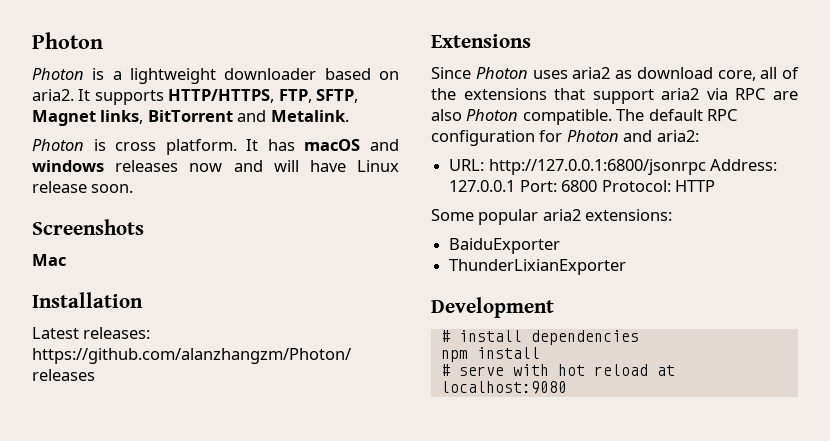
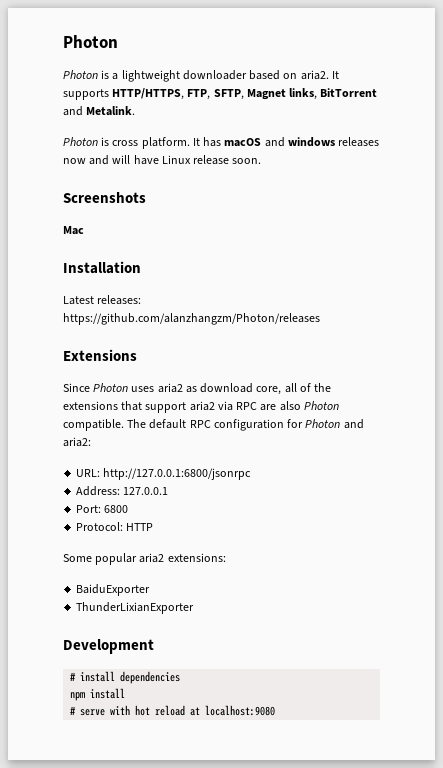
- URL: http://127.0.0.1:6800/jsonrpc Address: 127.0.0.1 Port: 6800 Protocol: HTTP
+ URL: http://127.0.0.1:6800/jsonrpc
+ Address: 127.0.0.1
+ Port: 6800
+ Protocol: HTTP

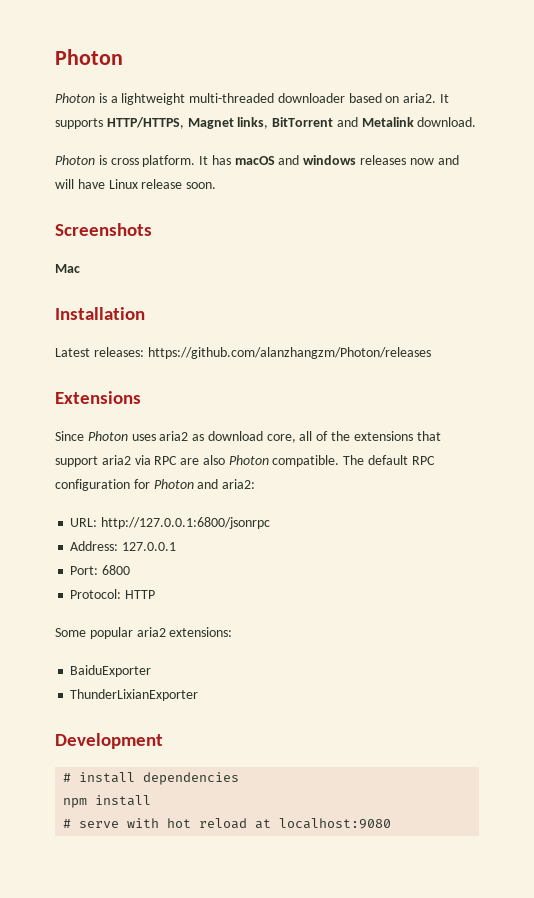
- Photon is a lightweight downloader based on aria2.
+ Photon is a lightweight multi-threaded downloader based on aria2.
- It supports HTTP/HTTPS, FTP, SFTP, Magnet links, BitTorrent and Metalink.
+ It supports HTTP/HTTPS, Magnet links, BitTorrent and Metalink download.

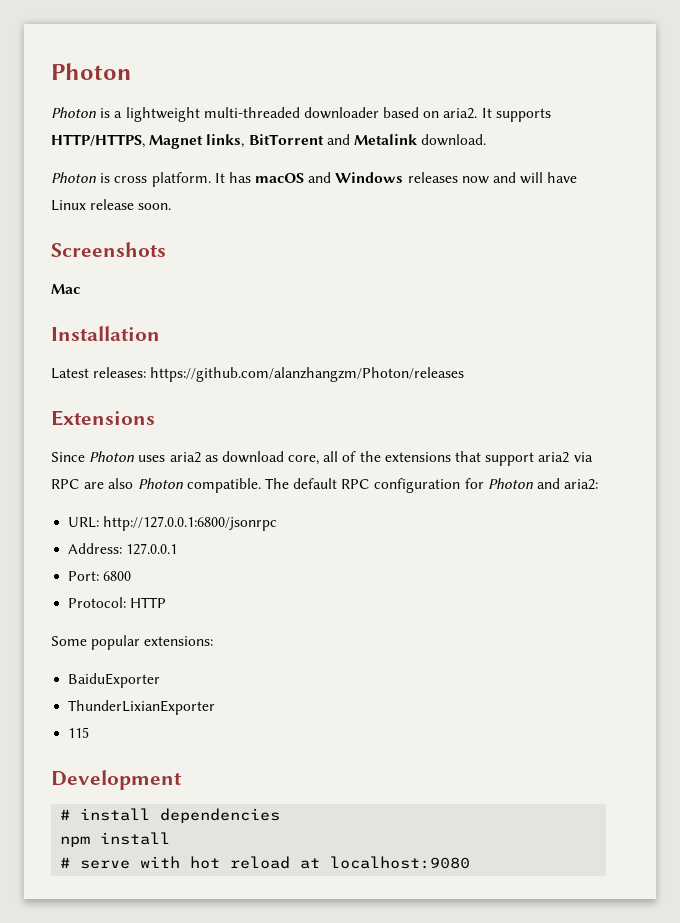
- It has macOS and windows releases now and will have Linux release soon.
+ It has macOS and Windows releases now and will have Linux release soon.
- Some popular aria2 extensions:
+ Some popular extensions:
+ 115

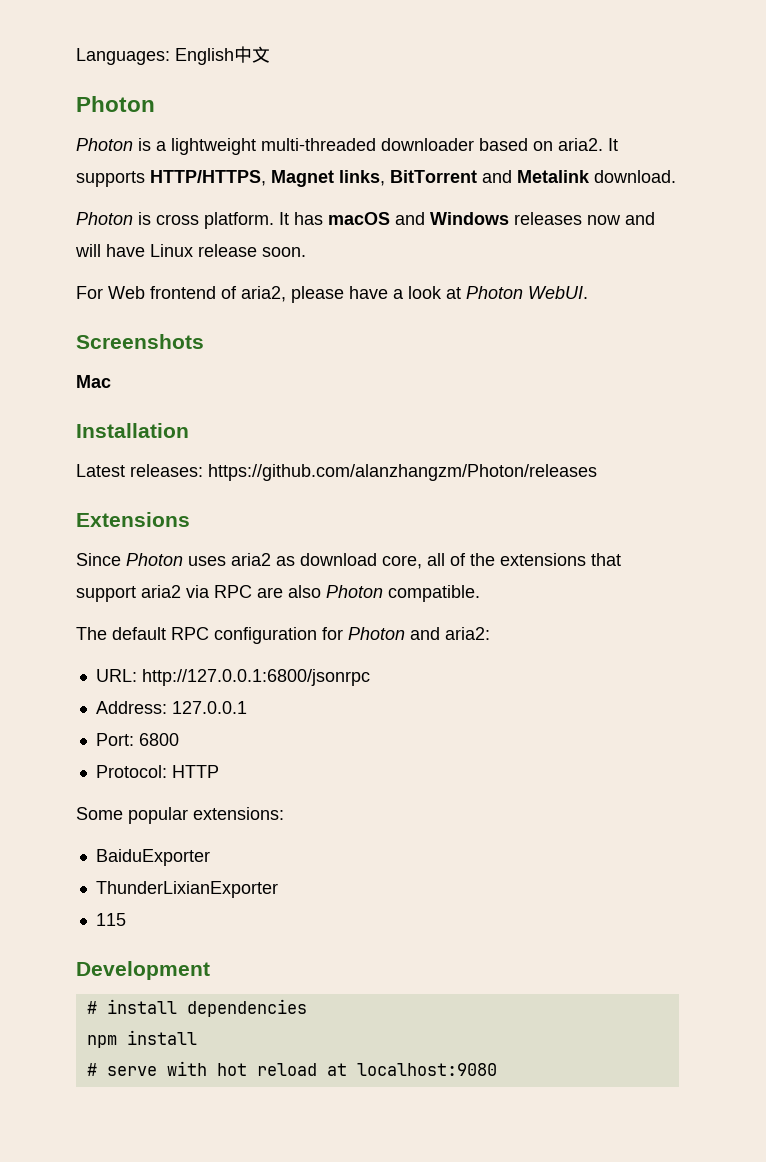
+ Languages: English中文
+ For Web frontend of aria2, please have a look at Photon WebUI.
- Since Photon uses aria2 as download core, all of the extensions that support aria2 via RPC are also Photon compatible. The default RPC configuration for Photon and aria2:
+ Since Photon uses aria2 as download core, all of the extensions that support aria2 via RPC are also Photon compatible.
+ The default RPC configuration for Photon and aria2:

